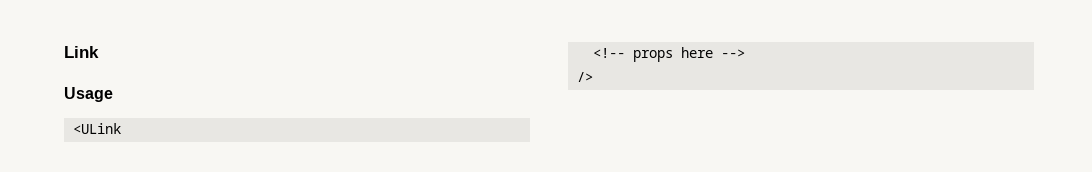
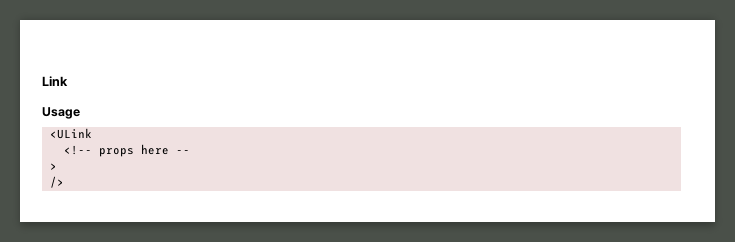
- <!-- props here -->
+ <!-- props here --
+ >

